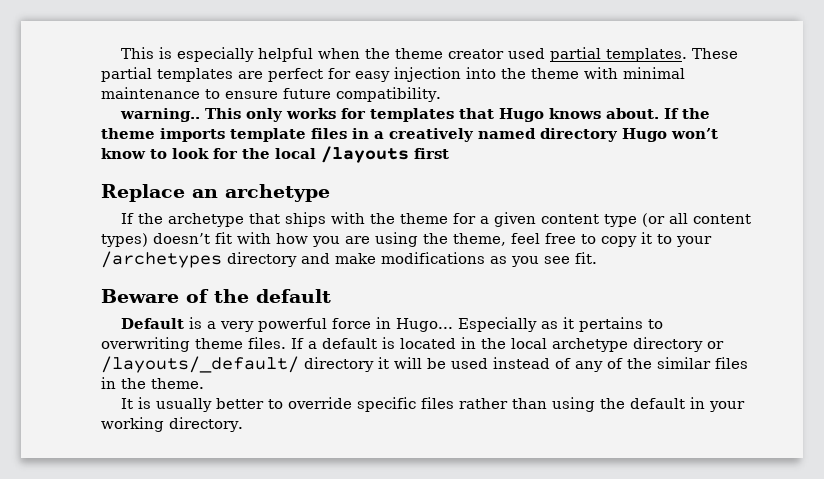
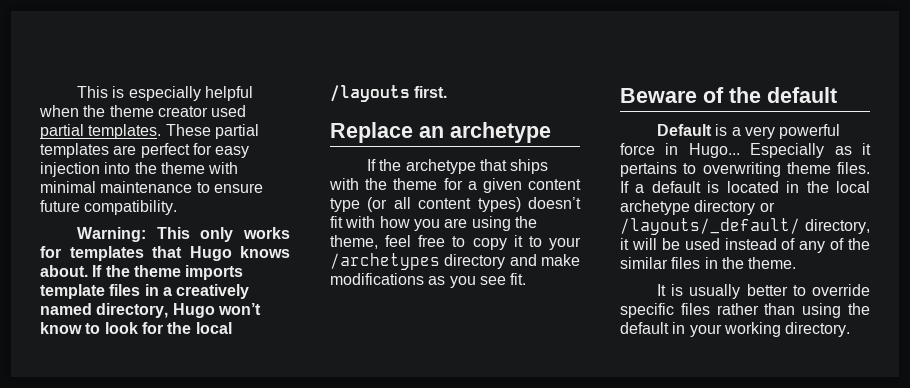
- warning.. This only works for templates that Hugo knows about.
+ Warning: This only works for templates that Hugo knows about.
- If the theme imports template files in a creatively named directory Hugo won’t know to look for the local /layouts first
+ If the theme imports template files in a creatively named directory, Hugo won’t know to look for the local /layouts first.
- If a default is located in the local archetype directory or /layouts/_default/ directory it will be used instead of any of the similar files in the theme.
+ If a default is located in the local archetype directory or /layouts/_default/ directory, it will be used instead of any of the similar files in the theme.

